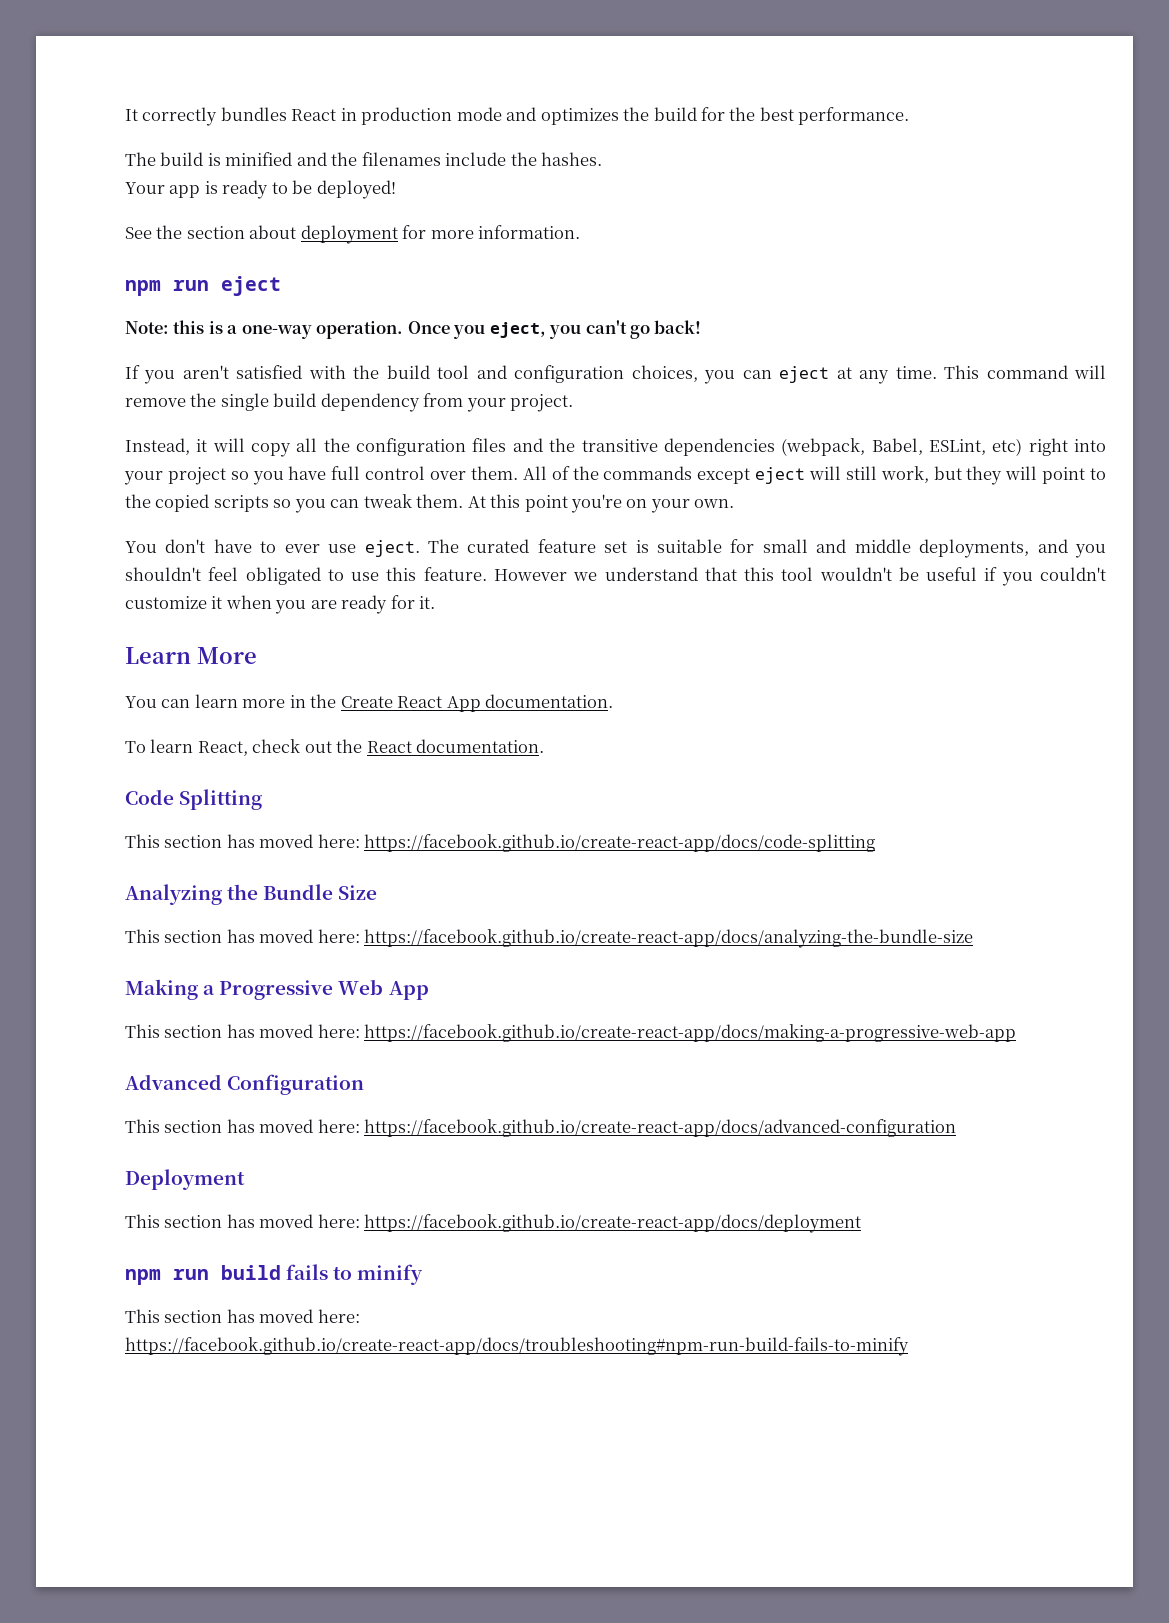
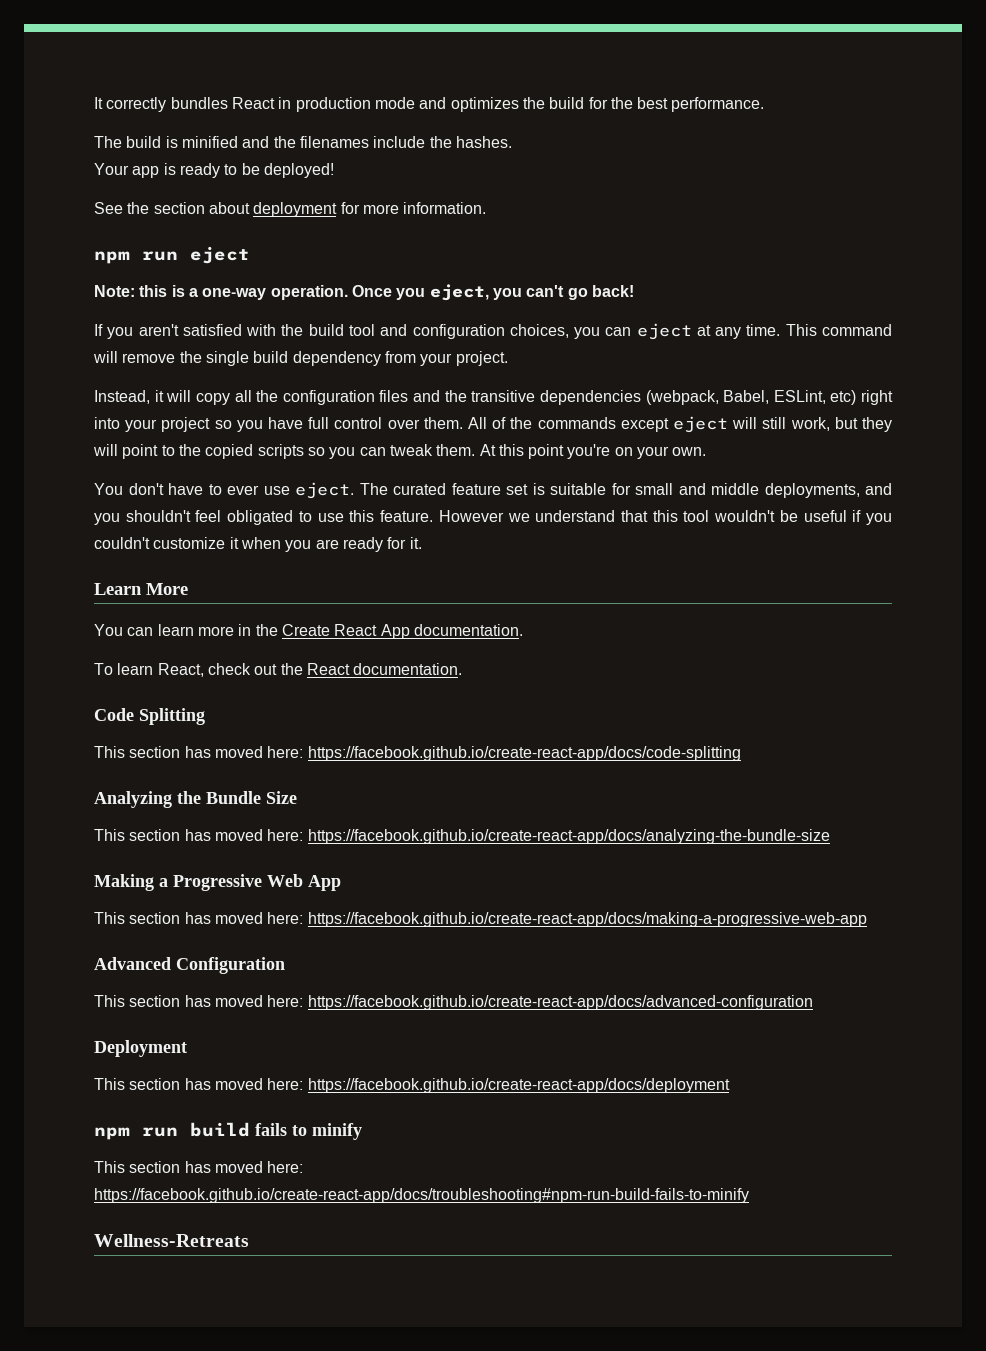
+ Wellness-Retreats

